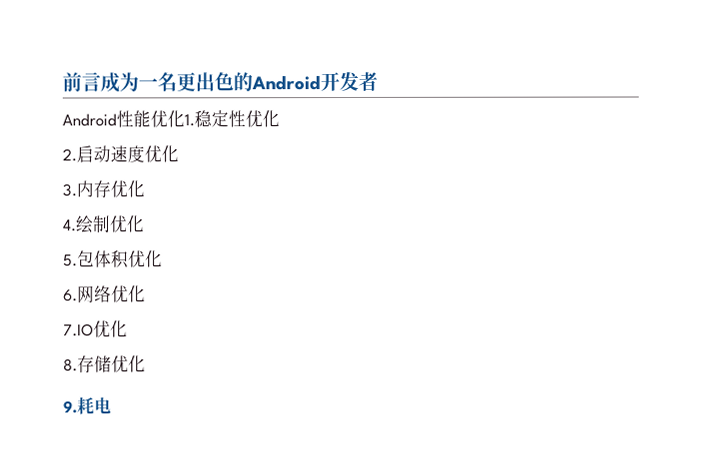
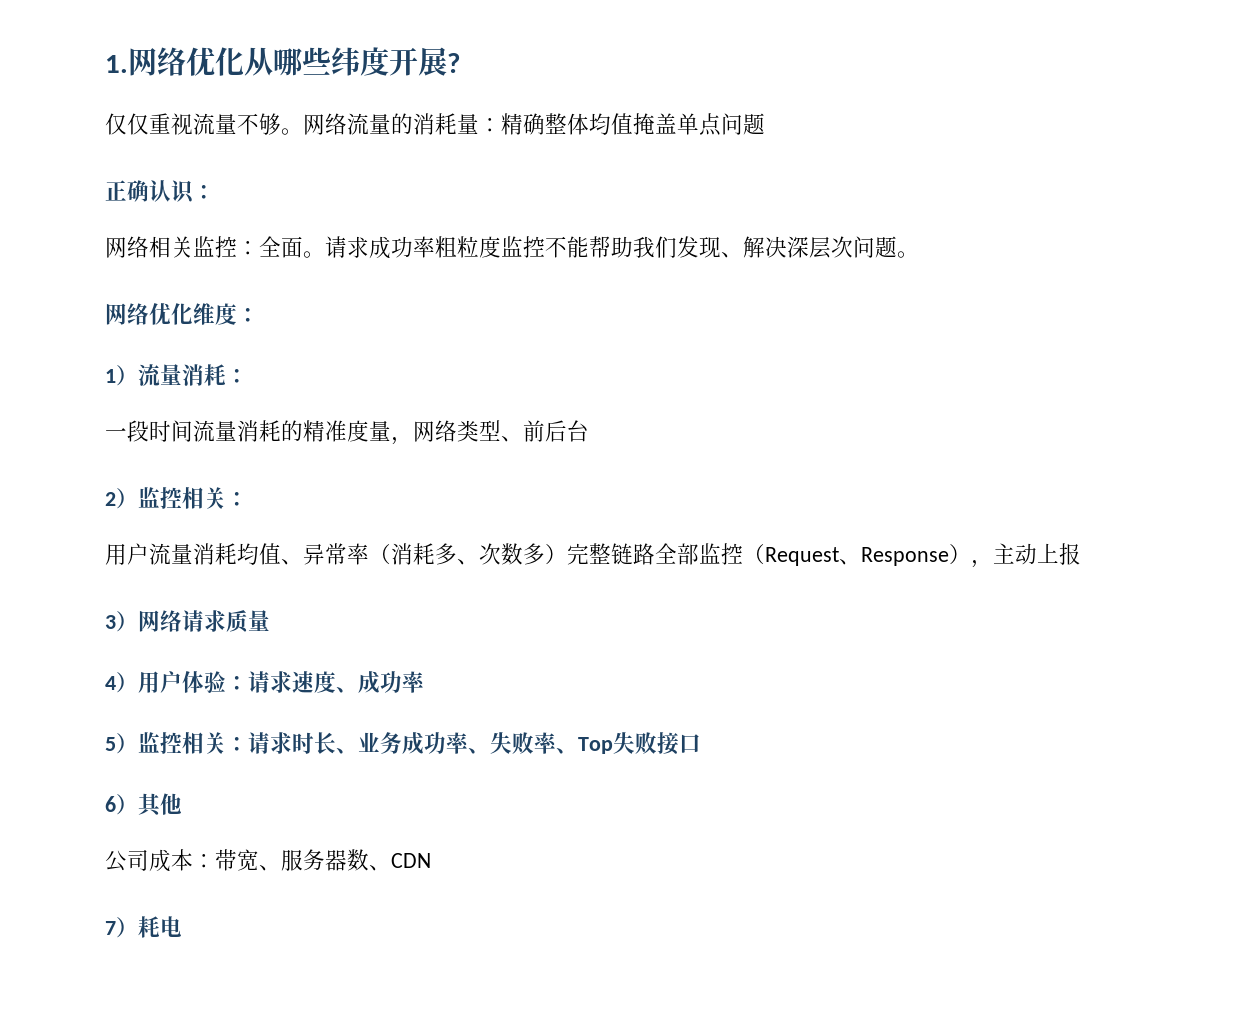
- 前言成为一名更出色的Android开发者
- Android性能优化1.稳定性优化
- 2.启动速度优化
- 3.内存优化
- 4.绘制优化
- 5.包体积优化
- 6.网络优化
- 7.IO优化
- 8.存储优化
- 9.耗电
+ 1.网络优化从哪些纬度开展?
+ 仅仅重视流量不够。网络流量的消耗量：精确整体均值掩盖单点问题
+ 正确认识：
+ 网络相关监控：全面。请求成功率粗粒度监控不能帮助我们发现、解决深层次问题。
+ 网络优化维度：
+ 1）流量消耗：
+ 一段时间流量消耗的精准度量，网络类型、前后台
+ 2）监控相关：
+ 用户流量消耗均值、异常率（消耗多、次数多）完整链路全部监控（Request、Response），主动上报
+ 3）网络请求质量
+ 4）用户体验：请求速度、成功率
+ 5）监控相关：请求时长、业务成功率、失败率、Top失败接口
+ 6）其他
+ 公司成本：带宽、服务器数、CDN
+ 7）耗电

